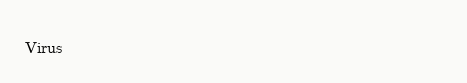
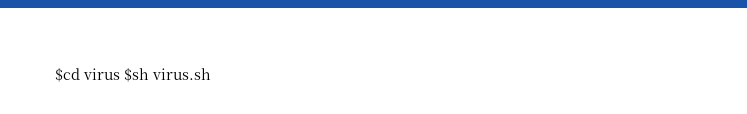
- Virus
+ $cd virus $sh virus.sh

